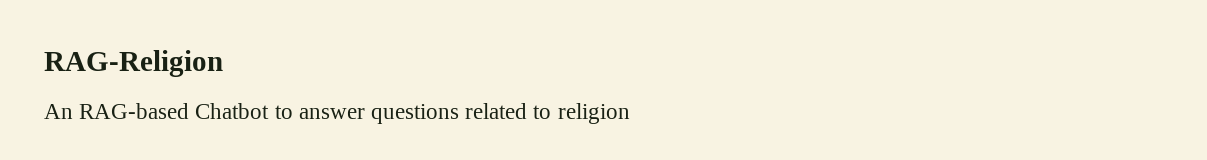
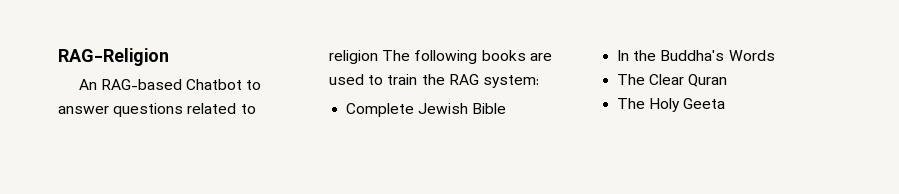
- An RAG-based Chatbot to answer questions related to religion
+ An RAG-based Chatbot to answer questions related to religion The following books are used to train the RAG system:
+ Complete Jewish Bible
+ In the Buddha's Words
+ The Clear Quran
+ The Holy Geeta

